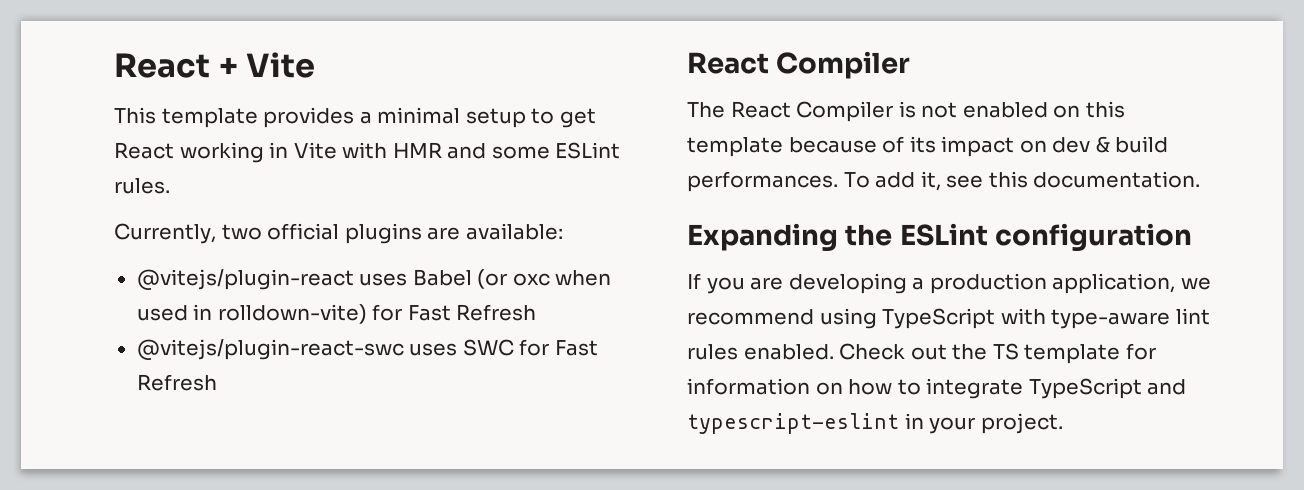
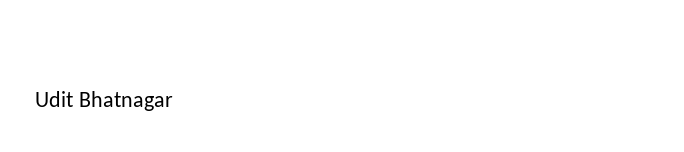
- React + Vite
- This template provides a minimal setup to get React working in Vite with HMR and some ESLint rules.
- Currently, two official plugins are available:
- @vitejs/plugin-react uses Babel (or oxc when used in rolldown-vite) for Fast Refresh
- @vitejs/plugin-react-swc uses SWC for Fast Refresh
- React Compiler
- The React Compiler is not enabled on this template because of its impact on dev & build performances. To add it, see this documentation.
- Expanding the ESLint configuration
- If you are developing a production application, we recommend using TypeScript with type-aware lint rules enabled. Check out the TS template for information on how to integrate TypeScript and typescript-eslint in your project.
+ Udit Bhatnagar

